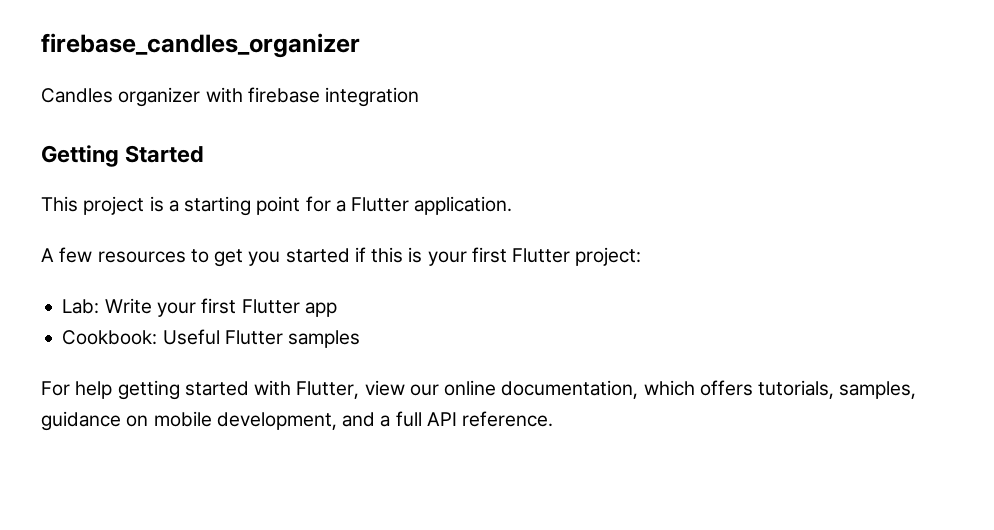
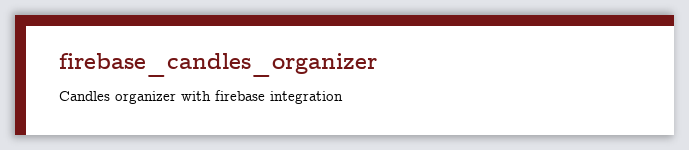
- Getting Started
- This project is a starting point for a Flutter application.
- A few resources to get you started if this is your first Flutter project:
- Lab: Write your first Flutter app
- Cookbook: Useful Flutter samples
- For help getting started with Flutter, view our online documentation, which offers tutorials, samples, guidance on mobile development, and a full API reference.

